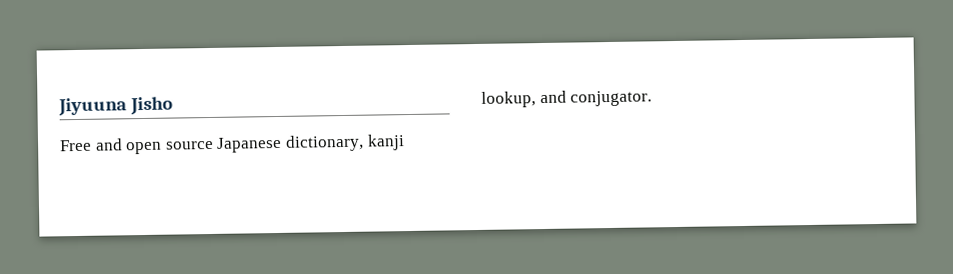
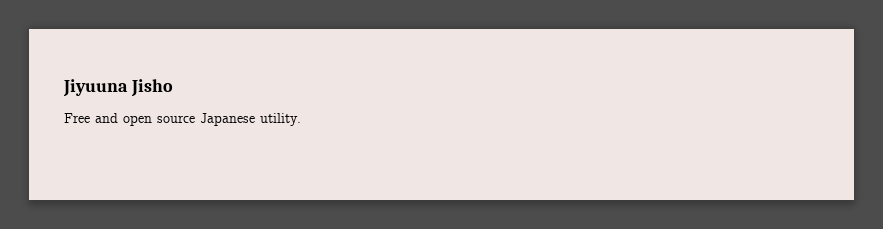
- Free and open source Japanese dictionary, kanji lookup, and conjugator.
+ Free and open source Japanese utility.

